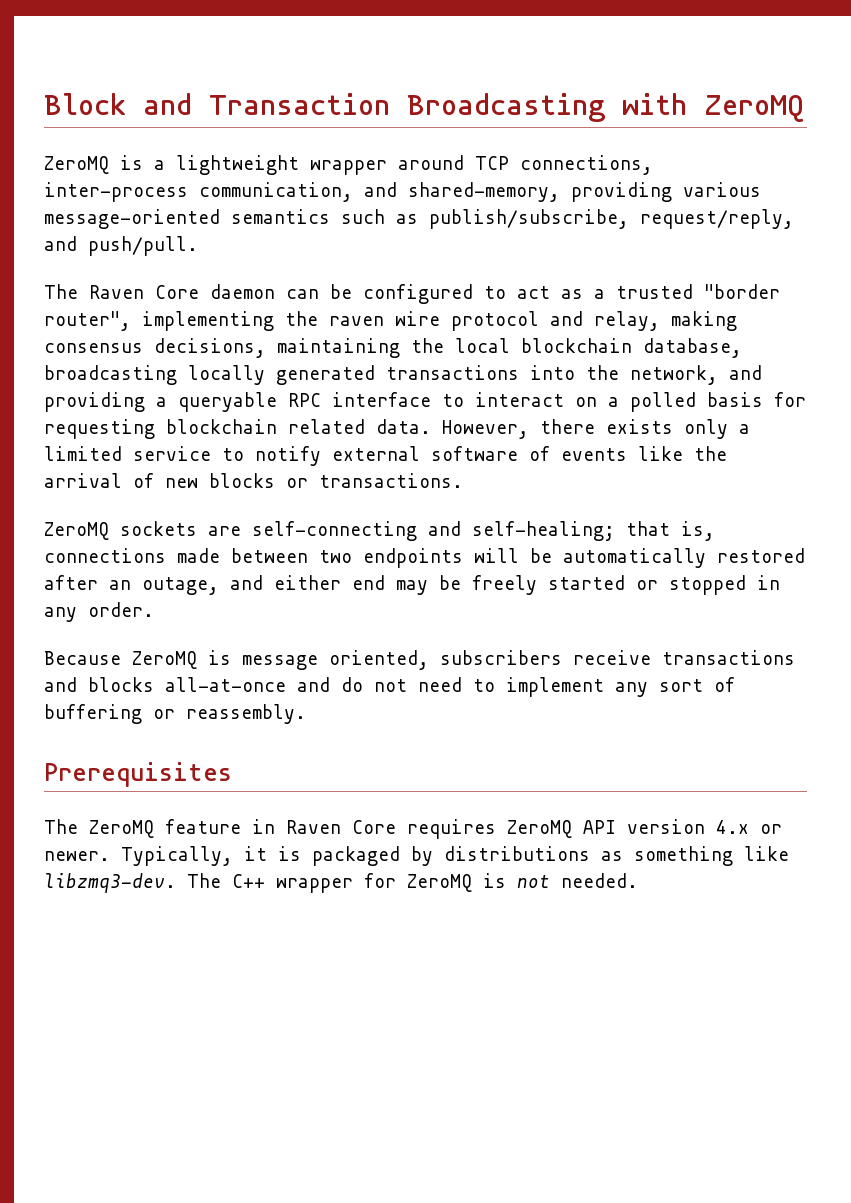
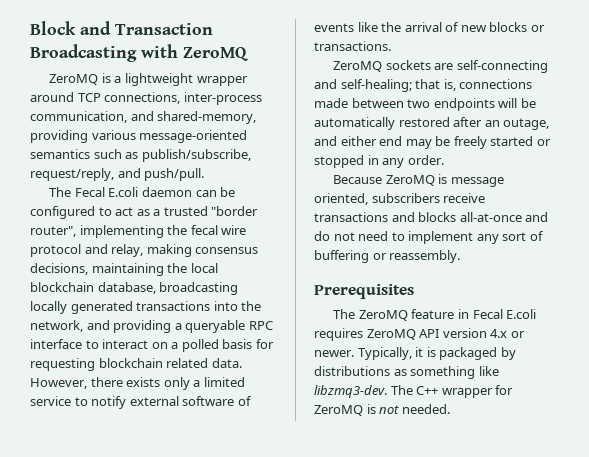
- The Raven Core daemon can be configured to act as a trusted "border router", implementing the raven wire protocol and relay, making consensus decisions, maintaining the local blockchain database, broadcasting locally generated transactions into the network, and providing a queryable RPC interface to interact on a polled basis for requesting blockchain related data.
+ The Fecal E.coli daemon can be configured to act as a trusted "border router", implementing the fecal wire protocol and relay, making consensus decisions, maintaining the local blockchain database, broadcasting locally generated transactions into the network, and providing a queryable RPC interface to interact on a polled basis for requesting blockchain related data.
- The ZeroMQ feature in Raven Core requires ZeroMQ API version 4.x or newer.
+ The ZeroMQ feature in Fecal E.coli requires ZeroMQ API version 4.x or newer.

